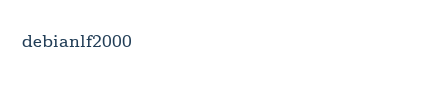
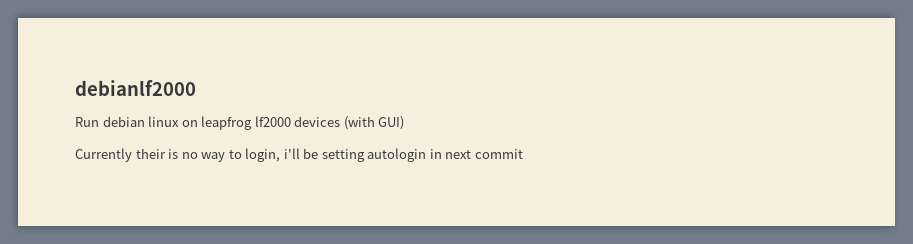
+ Run debian linux on leapfrog lf2000 devices (with GUI)
+ Currently their is no way to login, i'll be setting autologin in next commit

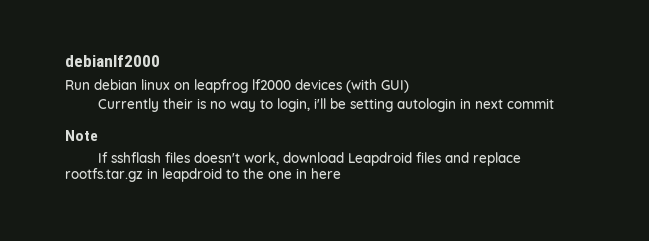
+ Note
+ If sshflash files doesn't work, download Leapdroid files and replace rootfs.tar.gz in leapdroid to the one in here

